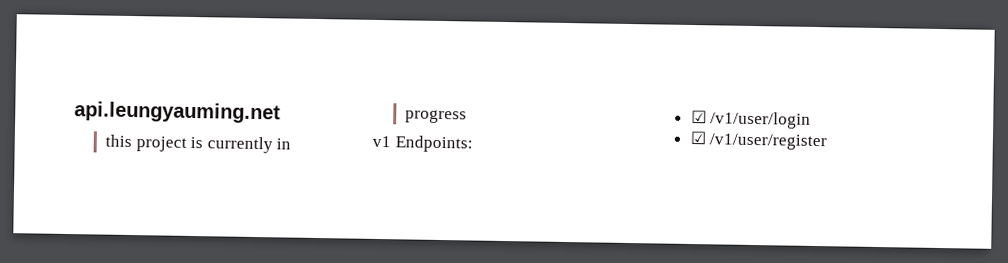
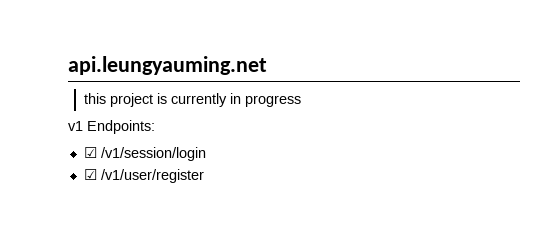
- ☑ /v1/user/login
+ ☑ /v1/session/login

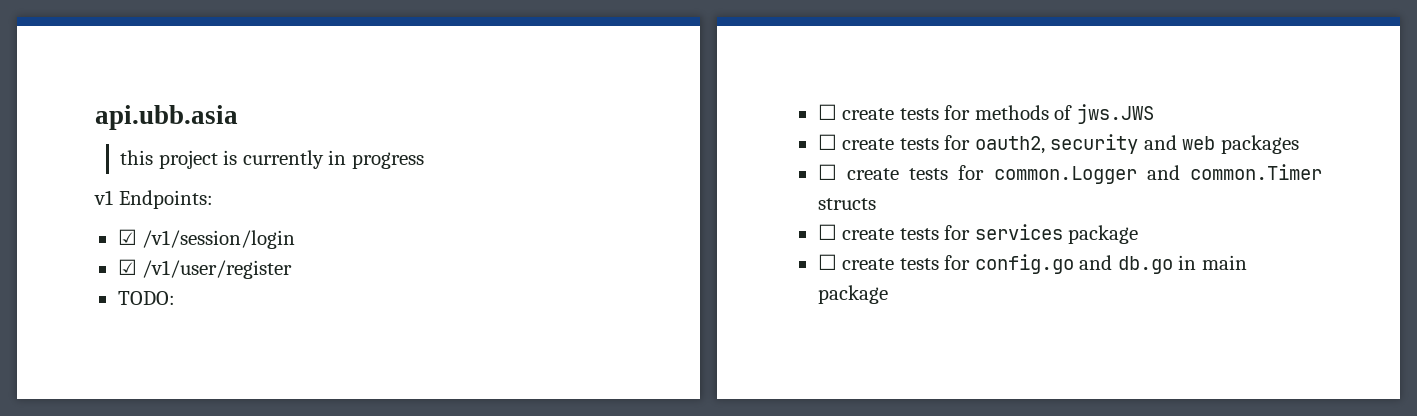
- api.leungyauming.net
+ api.ubb.asia
+ TODO:
+ ☐ create tests for methods of jws.JWS
+ ☐ create tests for oauth2, security and web packages
+ ☐ create tests for common.Logger and common.Timer structs
+ ☐ create tests for services package
+ ☐ create tests for config.go and db.go in main package

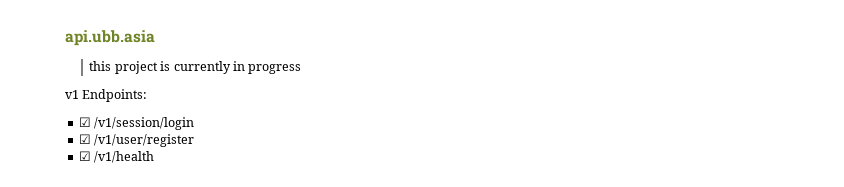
- TODO:
- ☐ create tests for methods of jws.JWS
- ☐ create tests for oauth2, security and web packages
- ☐ create tests for common.Logger and common.Timer structs
- ☐ create tests for services package
- ☐ create tests for config.go and db.go in main package
+ ☑ /v1/health

